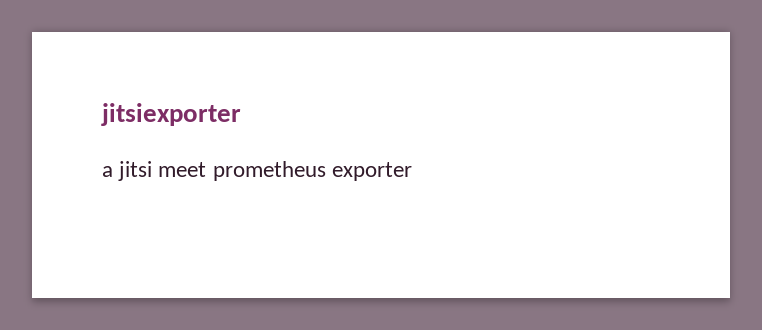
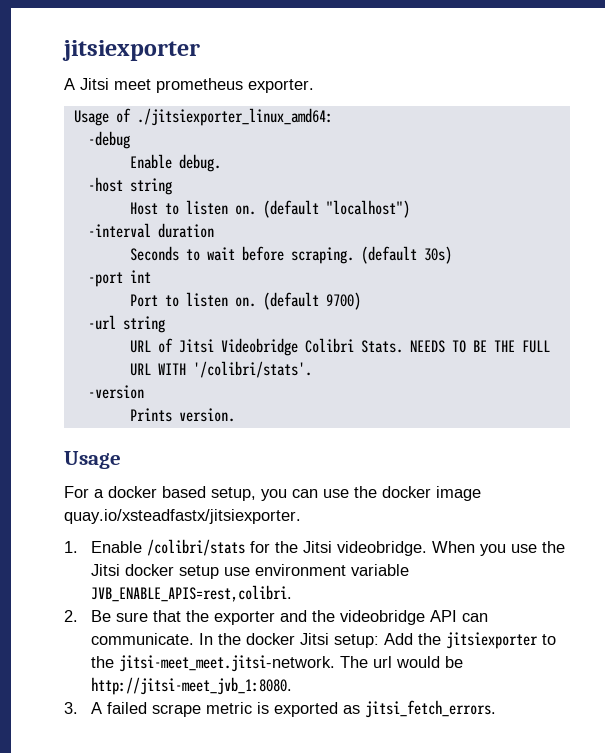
- a jitsi meet prometheus exporter
+ A Jitsi meet prometheus exporter.
+ Usage of ./jitsiexporter_linux_amd64:
+ -debug
+ Enable debug.
+ -host string
+ Host to listen on. (default "localhost")
+ -interval duration
+ Seconds to wait before scraping. (default 30s)
+ -port int
+ Port to listen on. (default 9700)
+ -url string
+ URL of Jitsi Videobridge Colibri Stats. NEEDS TO BE THE FULL URL WITH '/colibri/stats'.
+ -version
+ Prints version.
+ Usage
+ For a docker based setup, you can use the docker image quay.io/xsteadfastx/jitsiexporter.
+ 1. Enable /colibri/stats for the Jitsi videobridge. When you use the Jitsi docker setup use environment variable JVB_ENABLE_APIS=rest,colibri.
+ 2. Be sure that the exporter and the videobridge API can communicate. In the docker Jitsi setup: Add the jitsiexporter to the jitsi-meet_meet.jitsi-network. The url would be http://jitsi-meet_jvb_1:8080.
+ 3. A failed scrape metric is exported as jitsi_fetch_errors.

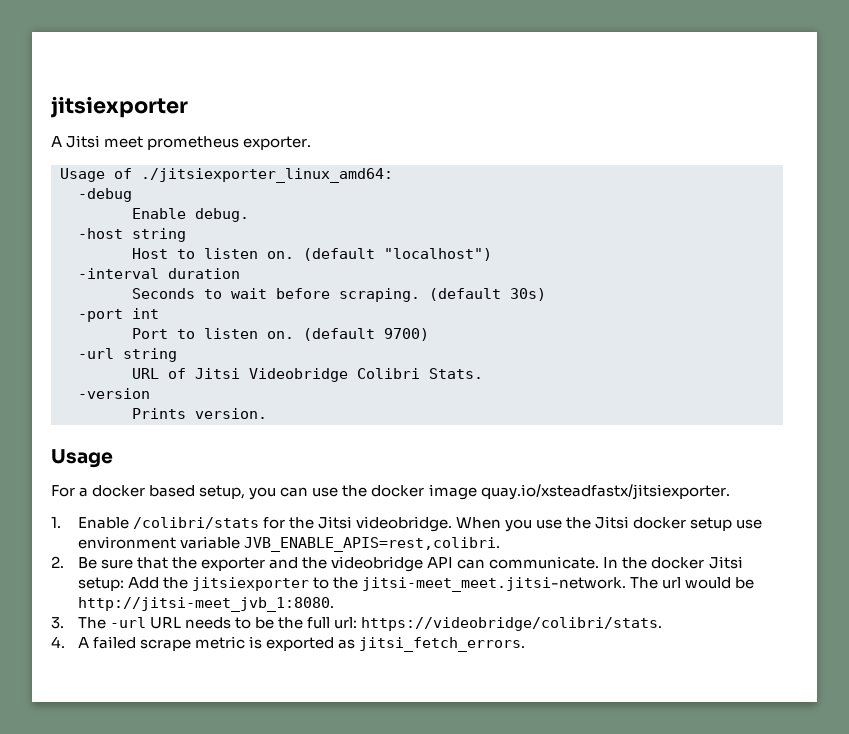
- NEEDS TO BE THE FULL URL WITH '/colibri/stats'.
- 3. A failed scrape metric is exported as jitsi_fetch_errors.
+ 3. The -url URL needs to be the full url: https://videobridge/colibri/stats.
+ 4. A failed scrape metric is exported as jitsi_fetch_errors.

